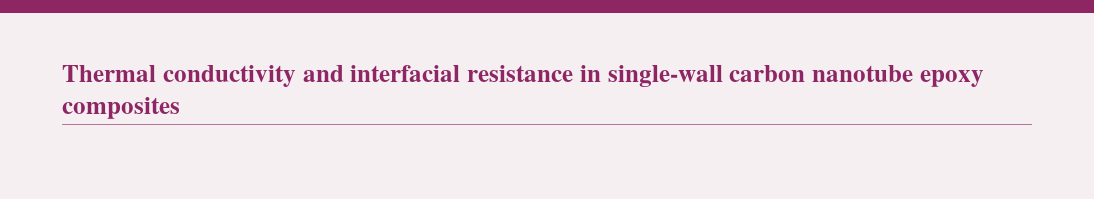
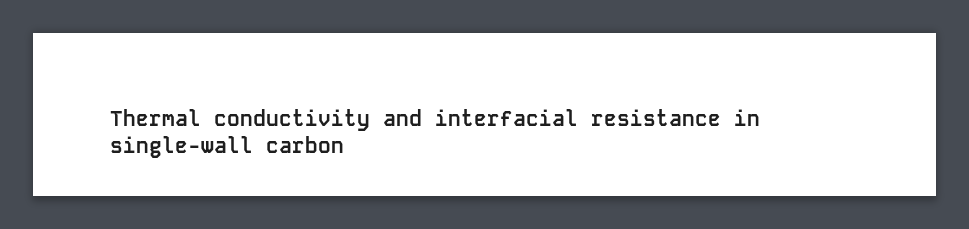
- Thermal conductivity and interfacial resistance in single-wall carbon nanotube epoxy composites
+ Thermal conductivity and interfacial resistance in single-wall carbon

